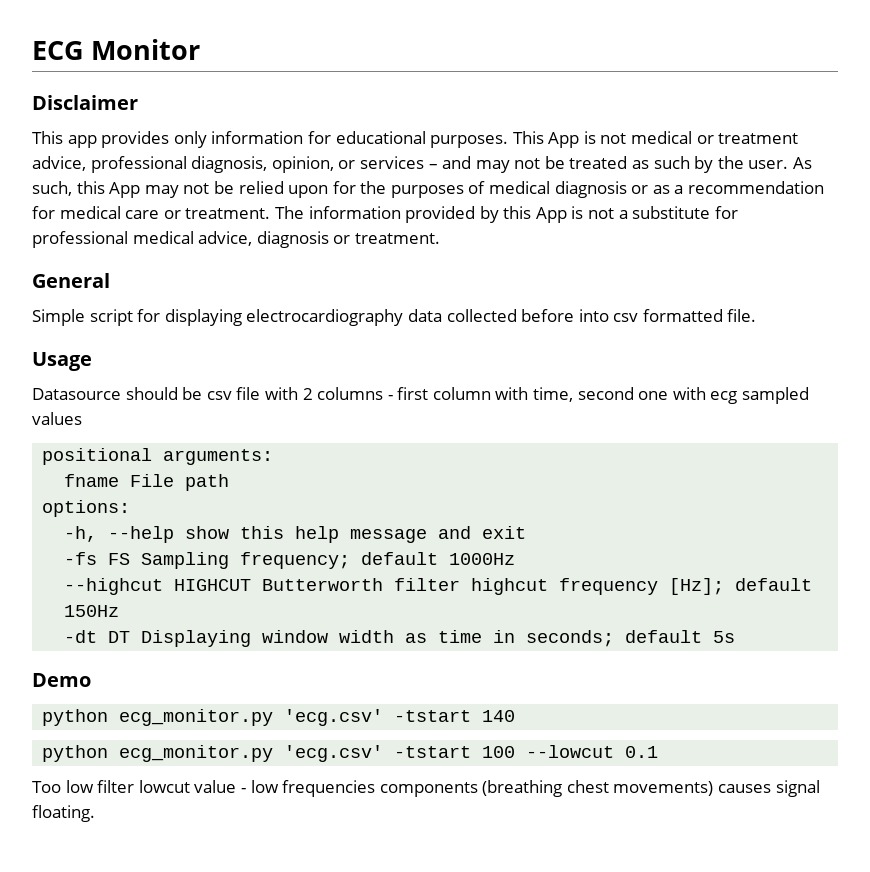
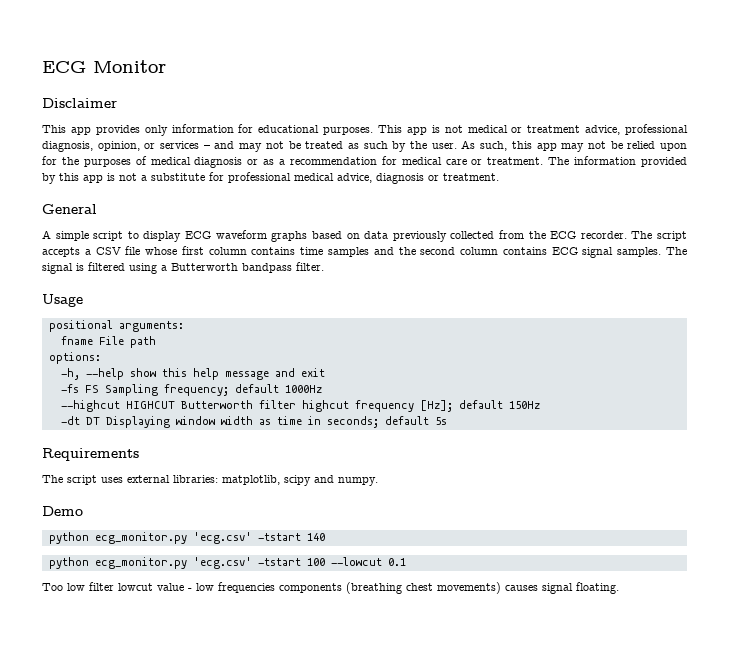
- This App is not medical or treatment advice, professional diagnosis, opinion, or services – and may not be treated as such by the user.
+ This app is not medical or treatment advice, professional diagnosis, opinion, or services – and may not be treated as such by the user.
- As such, this App may not be relied upon for the purposes of medical diagnosis or as a recommendation for medical care or treatment.
+ As such, this app may not be relied upon for the purposes of medical diagnosis or as a recommendation for medical care or treatment.
- The information provided by this App is not a substitute for professional medical advice, diagnosis or treatment.
+ The information provided by this app is not a substitute for professional medical advice, diagnosis or treatment.
- Simple script for displaying electrocardiography data collected before into csv formatted file.
+ A simple script to display ECG waveform graphs based on data previously collected from the ECG recorder. The script accepts a CSV file whose first column contains time samples and the second column contains ECG signal samples. The signal is filtered using a Butterworth bandpass filter.
  Usage
- Datasource should be csv file with 2 columns - first column with time, second one with ecg sampled values
+ Requirements
+ The script uses external libraries: matplotlib, scipy and numpy.

